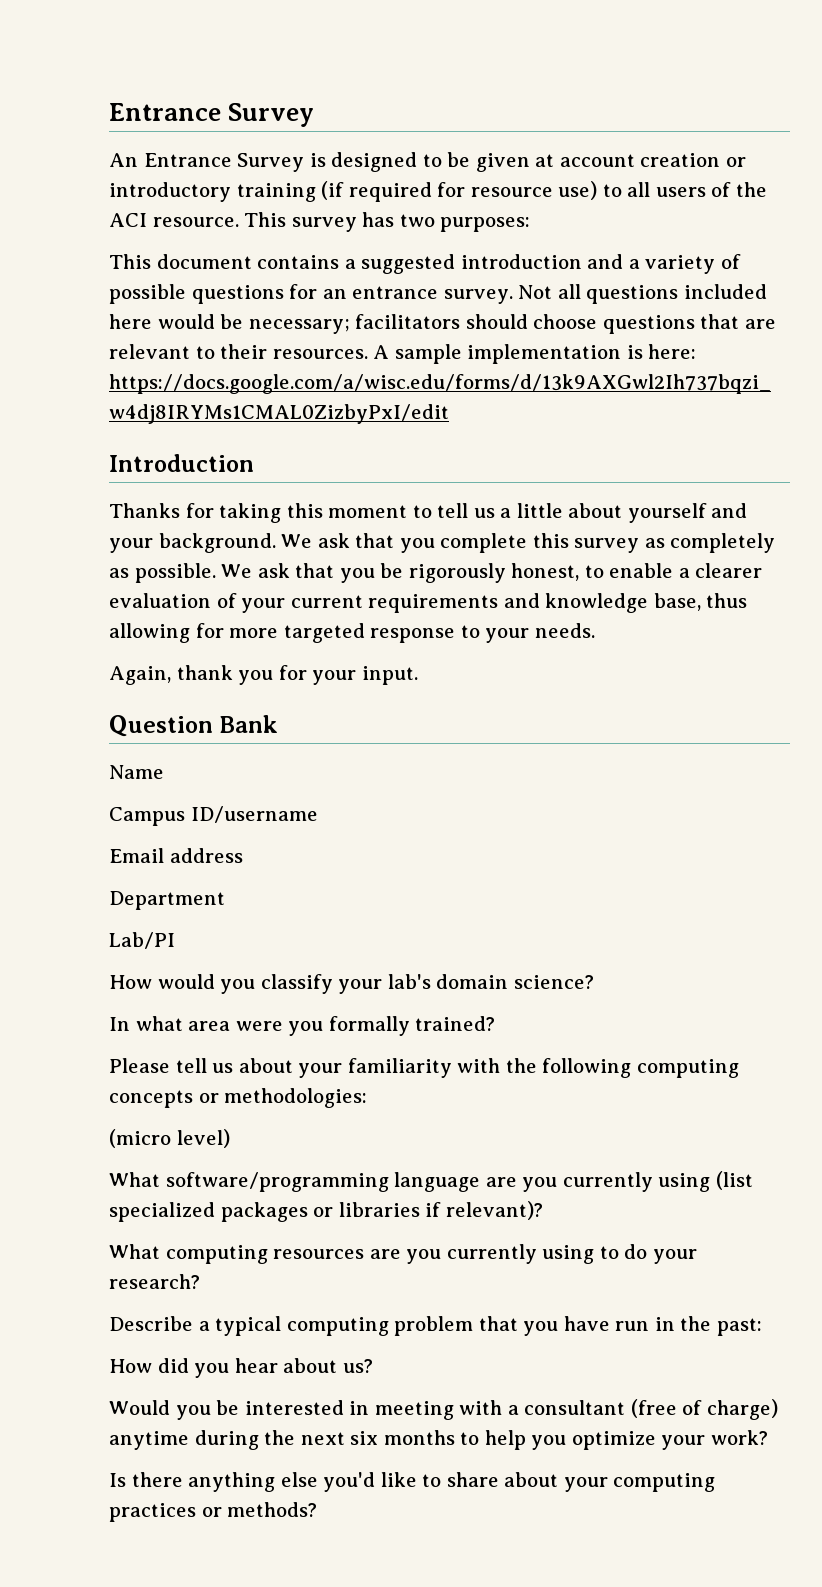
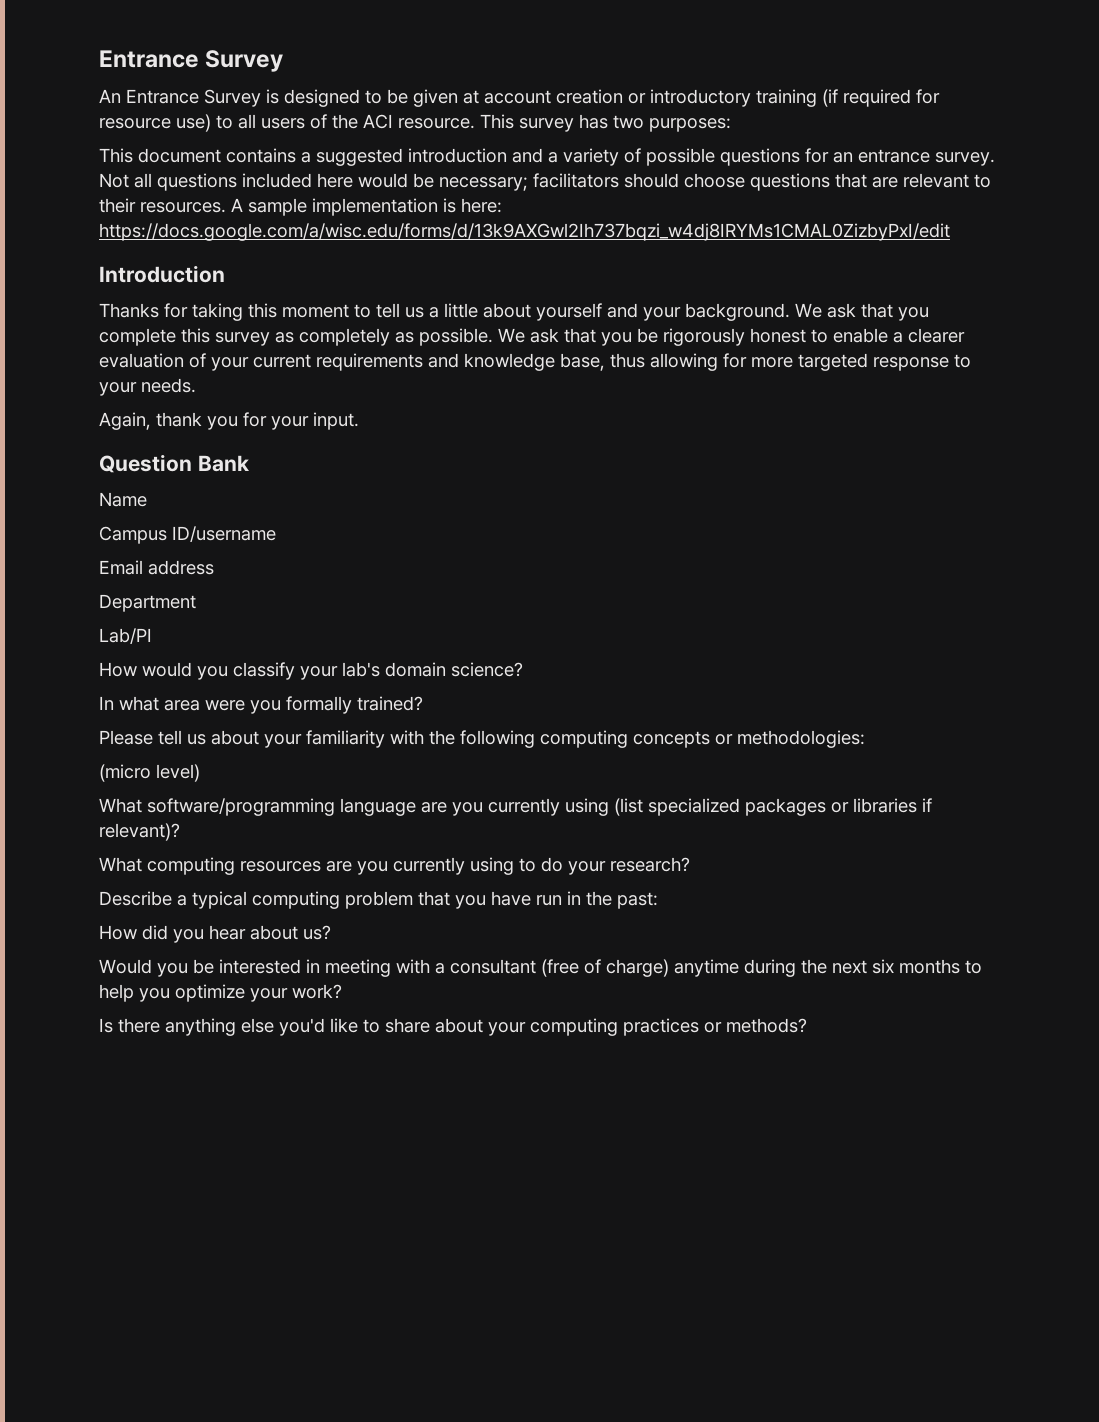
- We ask that you be rigorously honest, to enable a clearer evaluation of your current requirements and knowledge base, thus allowing for more targeted response to your needs.
+ We ask that you be rigorously honest to enable a clearer evaluation of your current requirements and knowledge base, thus allowing for more targeted response to your needs.

